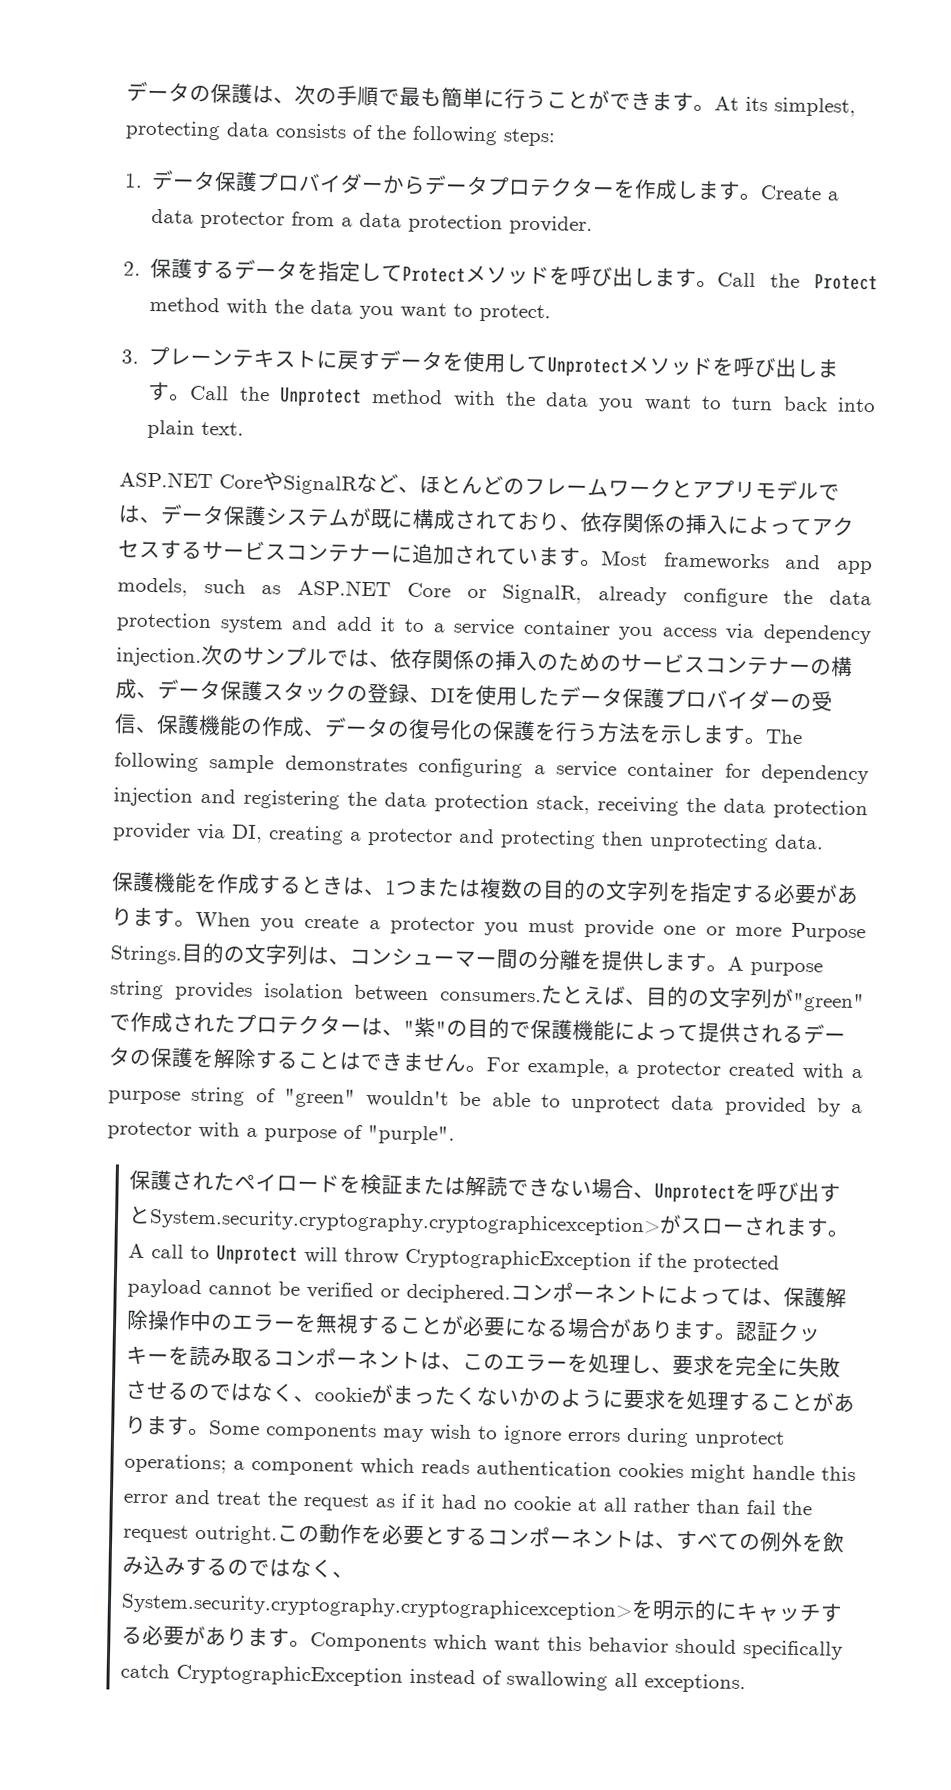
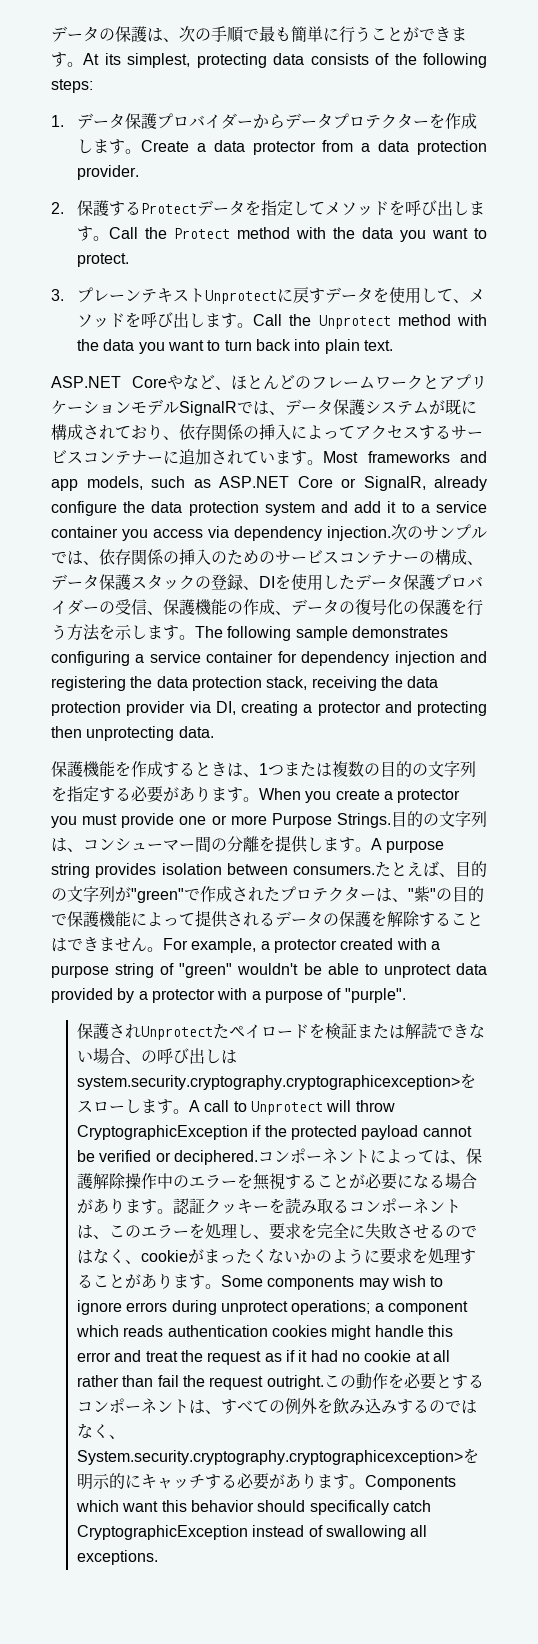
- 2.保護するデータを指定してProtectメソッドを呼び出します。
+ 2.保護するProtectデータを指定してメソッドを呼び出します。
- 3.プレーンテキストに戻すデータを使用してUnprotectメソッドを呼び出します。
+ 3.プレーンテキストUnprotectに戻すデータを使用して、メソッドを呼び出します。
- ASP.NET CoreやSignalRなど、ほとんどのフレームワークとアプリモデルでは、データ保護システムが既に構成されており、依存関係の挿入によってアクセスするサービスコンテナーに追加されています。
+ ASP.NET Coreやなど、ほとんどのフレームワークとアプリケーションモデルSignalRでは、データ保護システムが既に構成されており、依存関係の挿入によってアクセスするサービスコンテナーに追加されています。
- 保護されたペイロードを検証または解読できない場合、Unprotectを呼び出すとSystem.security.cryptography.cryptographicexception>がスローされます。
+ 保護されUnprotectたペイロードを検証または解読できない場合、の呼び出しはsystem.security.cryptography.cryptographicexception>をスローします。

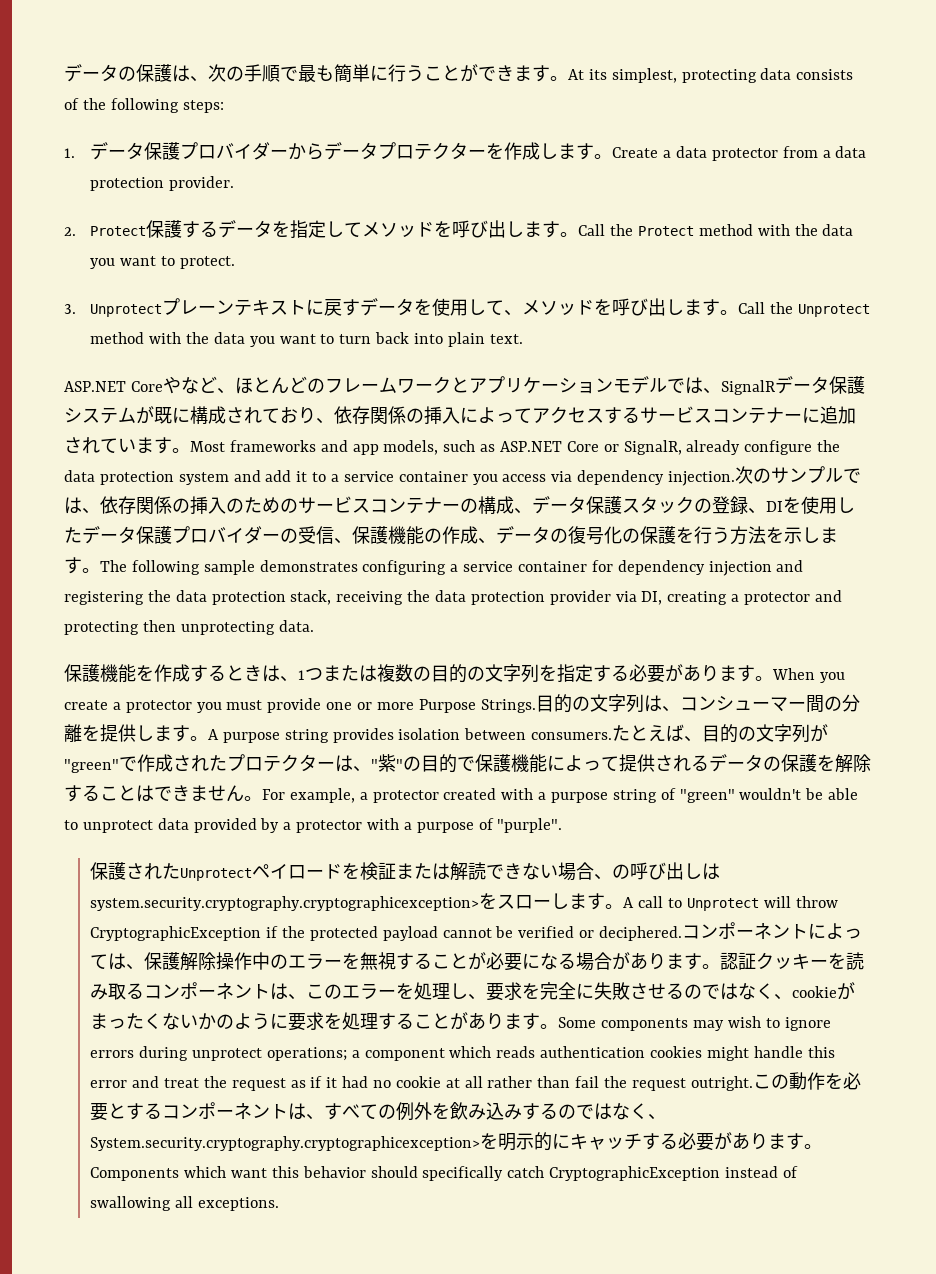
- 2.保護するProtectデータを指定してメソッドを呼び出します。
+ 2. Protect保護するデータを指定してメソッドを呼び出します。
- 3.プレーンテキストUnprotectに戻すデータを使用して、メソッドを呼び出します。
+ 3. Unprotectプレーンテキストに戻すデータを使用して、メソッドを呼び出します。
- ASP.NET Coreやなど、ほとんどのフレームワークとアプリケーションモデルSignalRでは、データ保護システムが既に構成されており、依存関係の挿入によってアクセスするサービスコンテナーに追加されています。
+ ASP.NET Coreやなど、ほとんどのフレームワークとアプリケーションモデルでは、SignalRデータ保護システムが既に構成されており、依存関係の挿入によってアクセスするサービスコンテナーに追加されています。
- 保護されUnprotectたペイロードを検証または解読できない場合、の呼び出しはsystem.security.cryptography.cryptographicexception>をスローします。
+ 保護されたUnprotectペイロードを検証または解読できない場合、の呼び出しはsystem.security.cryptography.cryptographicexception>をスローします。

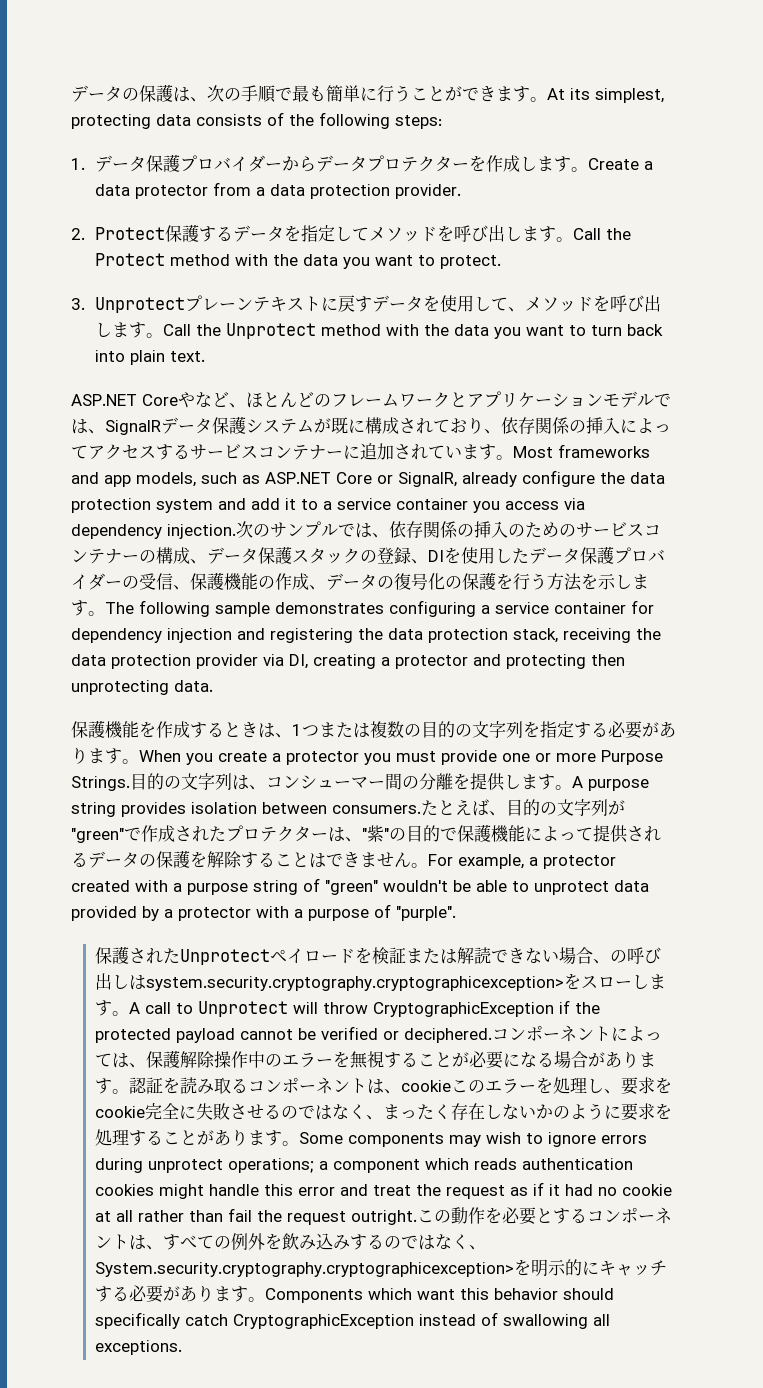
- 認証クッキーを読み取るコンポーネントは、このエラーを処理し、要求を完全に失敗させるのではなく、cookieがまったくないかのように要求を処理することがあります。
+ 認証を読み取るコンポーネントは、cookieこのエラーを処理し、要求をcookie完全に失敗させるのではなく、まったく存在しないかのように要求を処理することがあります。

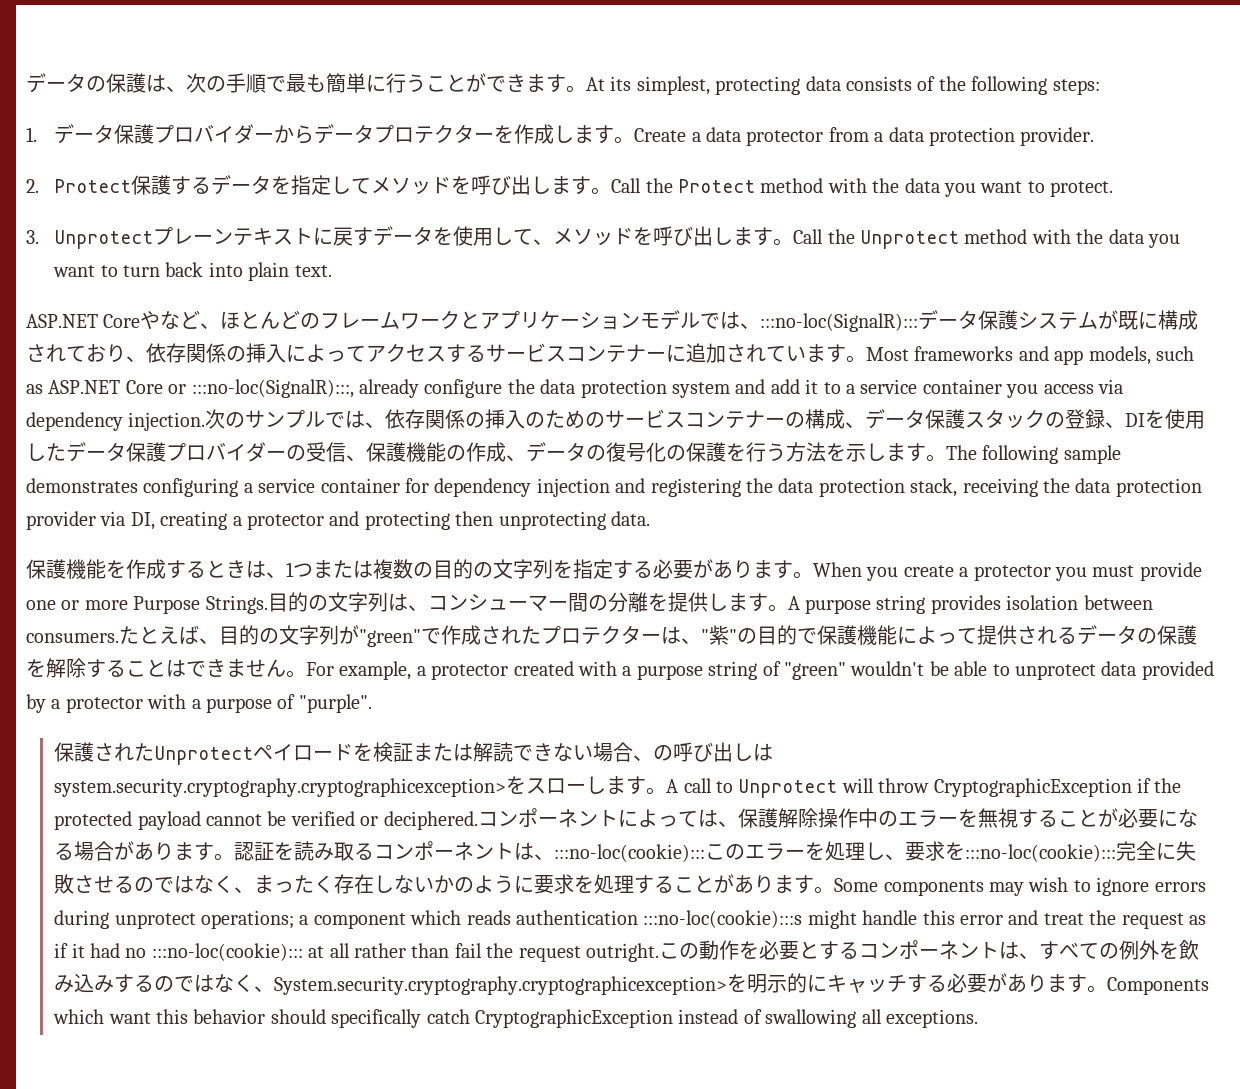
- ASP.NET Coreやなど、ほとんどのフレームワークとアプリケーションモデルでは、SignalRデータ保護システムが既に構成されており、依存関係の挿入によってアクセスするサービスコンテナーに追加されています。
+ ASP.NET Coreやなど、ほとんどのフレームワークとアプリケーションモデルでは、:::no-loc(SignalR):::データ保護システムが既に構成されており、依存関係の挿入によってアクセスするサービスコンテナーに追加されています。
- Most frameworks and app models, such as ASP.NET Core or SignalR, already configure the data protection system and add it to a service container you access via dependency injection.
+ Most frameworks and app models, such as ASP.NET Core or :::no-loc(SignalR):::, already configure the data protection system and add it to a service container you access via dependency injection.
- 認証を読み取るコンポーネントは、cookieこのエラーを処理し、要求をcookie完全に失敗させるのではなく、まったく存在しないかのように要求を処理することがあります。
+ 認証を読み取るコンポーネントは、:::no-loc(cookie):::このエラーを処理し、要求を:::no-loc(cookie):::完全に失敗させるのではなく、まったく存在しないかのように要求を処理することがあります。
- Some components may wish to ignore errors during unprotect operations; a component which reads authentication cookies might handle this error and treat the request as if it had no cookie at all rather than fail the request outright.
+ Some components may wish to ignore errors during unprotect operations; a component which reads authentication :::no-loc(cookie):::s might handle this error and treat the request as if it had no :::no-loc(cookie)::: at all rather than fail the request outright.

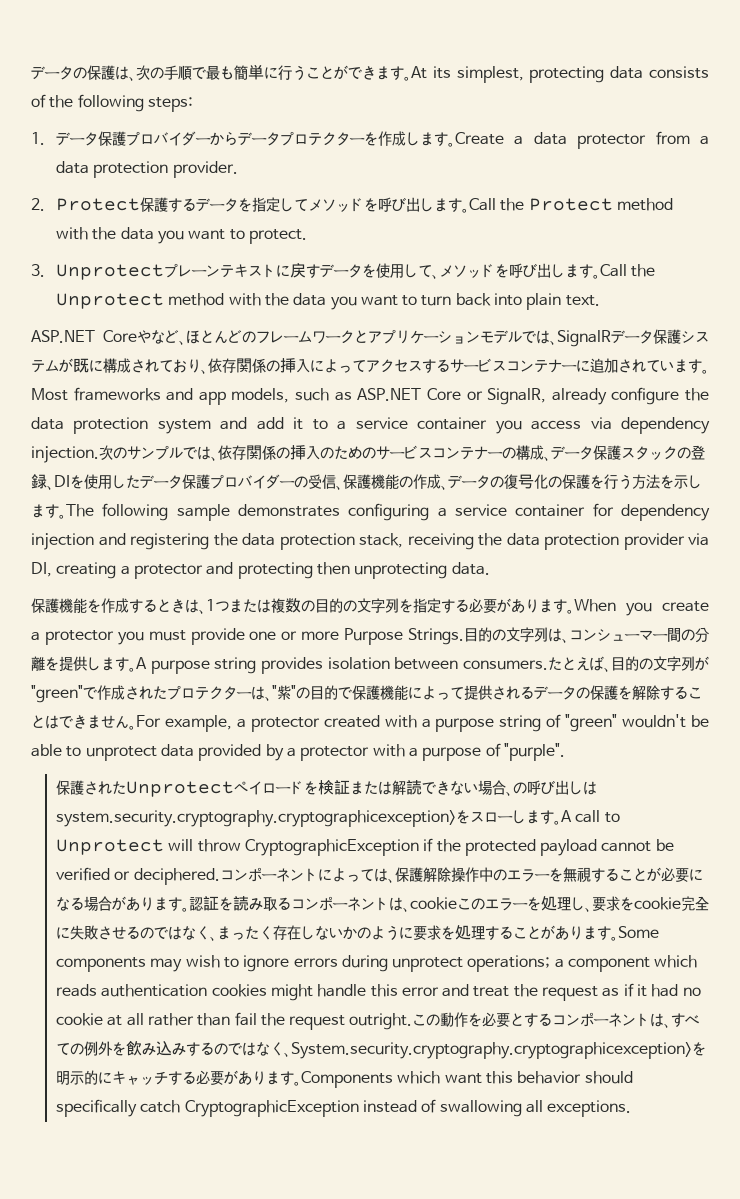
- ASP.NET Coreやなど、ほとんどのフレームワークとアプリケーションモデルでは、:::no-loc(SignalR):::データ保護システムが既に構成されており、依存関係の挿入によってアクセスするサービスコンテナーに追加されています。
+ ASP.NET Coreやなど、ほとんどのフレームワークとアプリケーションモデルでは、SignalRデータ保護システムが既に構成されており、依存関係の挿入によってアクセスするサービスコンテナーに追加されています。
- Most frameworks and app models, such as ASP.NET Core or :::no-loc(SignalR):::, already configure the data protection system and add it to a service container you access via dependency injection.
+ Most frameworks and app models, such as ASP.NET Core or SignalR, already configure the data protection system and add it to a service container you access via dependency injection.
- 認証を読み取るコンポーネントは、:::no-loc(cookie):::このエラーを処理し、要求を:::no-loc(cookie):::完全に失敗させるのではなく、まったく存在しないかのように要求を処理することがあります。
+ 認証を読み取るコンポーネントは、cookieこのエラーを処理し、要求をcookie完全に失敗させるのではなく、まったく存在しないかのように要求を処理することがあります。
- Some components may wish to ignore errors during unprotect operations; a component which reads authentication :::no-loc(cookie):::s might handle this error and treat the request as if it had no :::no-loc(cookie)::: at all rather than fail the request outright.
+ Some components may wish to ignore errors during unprotect operations; a component which reads authentication cookies might handle this error and treat the request as if it had no cookie at all rather than fail the request outright.

